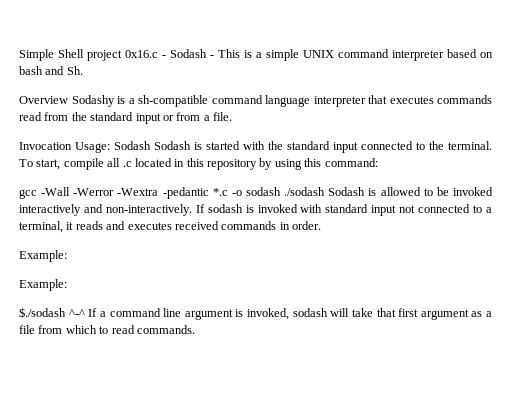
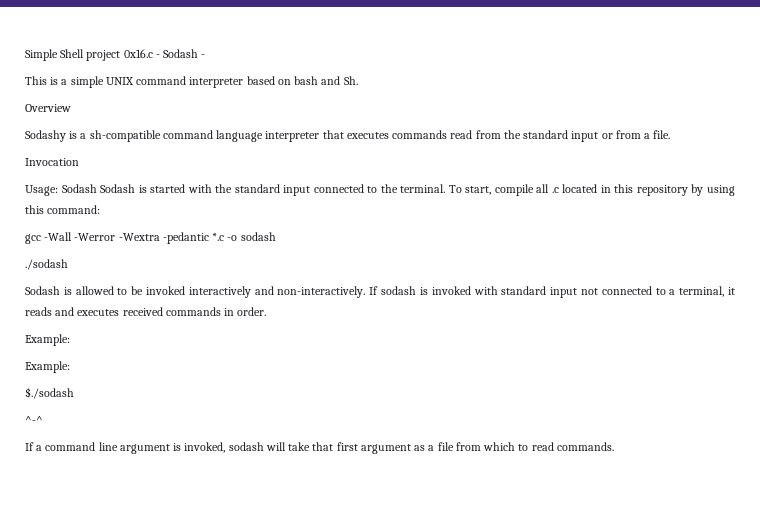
- Simple Shell project 0x16.c - Sodash - This is a simple UNIX command interpreter based on bash and Sh.
+ Simple Shell project 0x16.c - Sodash -
+ This is a simple UNIX command interpreter based on bash and Sh.
- Overview Sodashy is a sh-compatible command language interpreter that executes commands read from the standard input or from a file.
+ Overview
+ Sodashy is a sh-compatible command language interpreter that executes commands read from the standard input or from a file.
- Invocation Usage: Sodash Sodash is started with the standard input connected to the terminal.
+ Invocation
+ Usage: Sodash Sodash is started with the standard input connected to the terminal.
- gcc -Wall -Werror -Wextra -pedantic *.c -o sodash ./sodash Sodash is allowed to be invoked interactively and non-interactively.
+ gcc -Wall -Werror -Wextra -pedantic *.c -o sodash
+ ./sodash
+ Sodash is allowed to be invoked interactively and non-interactively.
- $./sodash ^-^ If a command line argument is invoked, sodash will take that first argument as a file from which to read commands.
+ $./sodash
+ ^-^
+ If a command line argument is invoked, sodash will take that first argument as a file from which to read commands.

